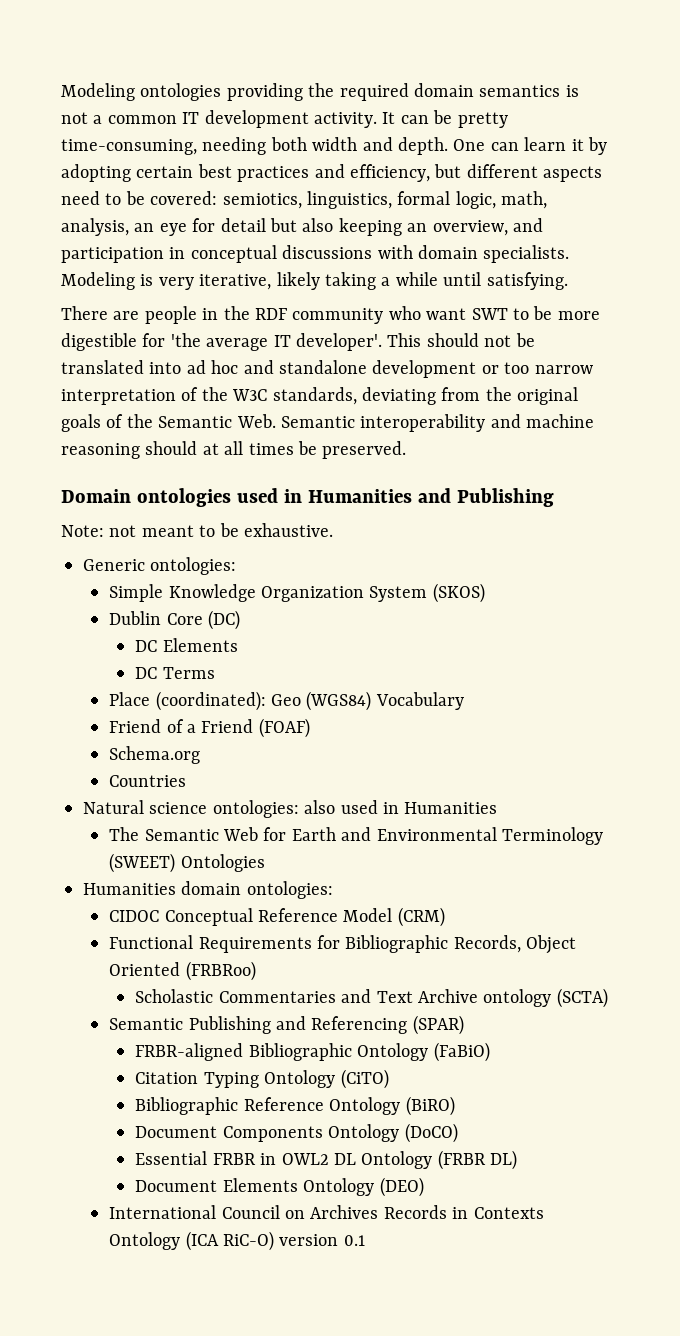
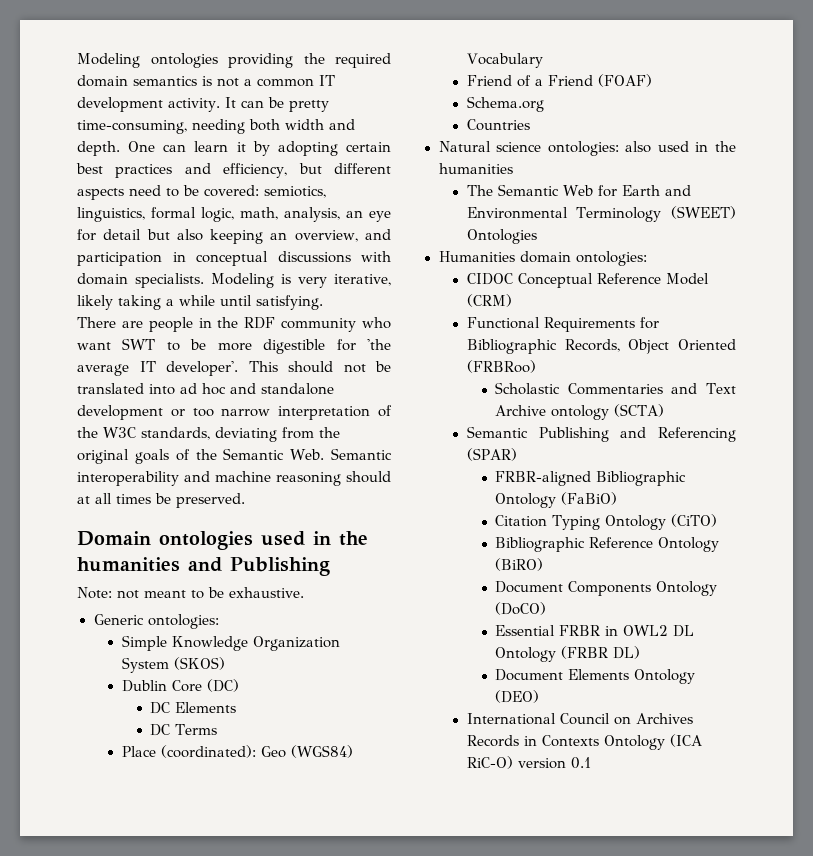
- Domain ontologies used in Humanities and Publishing
+ Domain ontologies used in the humanities and Publishing
- Natural science ontologies: also used in Humanities
+ Natural science ontologies: also used in the humanities

